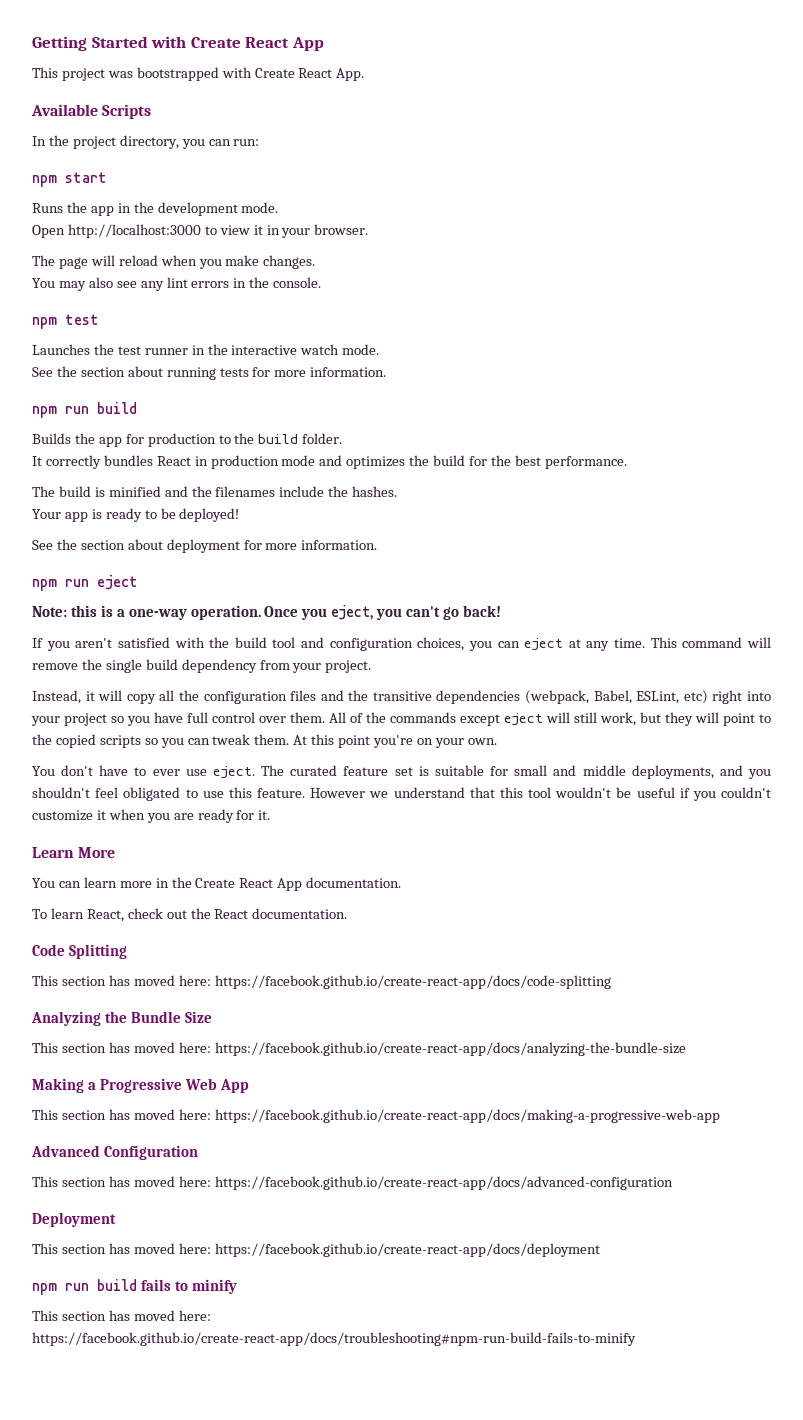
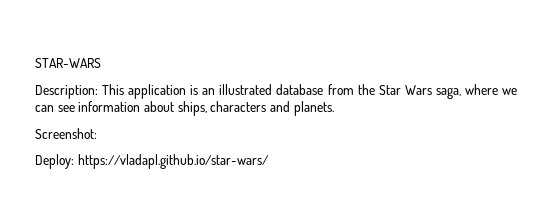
- Getting Started with Create React App
- This project was bootstrapped with Create React App.
- Available Scripts
- In the project directory, you can run:
- npm start
- Runs the app in the development mode.
- Open http://localhost:3000 to view it in your browser.
- The page will reload when you make changes.
- You may also see any lint errors in the console.
- npm test
- Launches the test runner in the interactive watch mode.
- See the section about running tests for more information.
- npm run build
- Builds the app for production to the build folder.
- It correctly bundles React in production mode and optimizes the build for the best performance.
- The build is minified and the filenames include the hashes.
- Your app is ready to be deployed!
- See the section about deployment for more information.
- npm run eject
- Note: this is a one-way operation. Once you eject, you can't go back!
- If you aren't satisfied with the build tool and configuration choices, you can eject at any time. This command will remove the single build dependency from your project.
- Instead, it will copy all the configuration files and the transitive dependencies (webpack, Babel, ESLint, etc) right into your project so you have full control over them. All of the commands except eject will still work, but they will point to the copied scripts so you can tweak them. At this point you're on your own.
- You don't have to ever use eject. The curated feature set is suitable for small and middle deployments, and you shouldn't feel obligated to use this feature. However we understand that this tool wouldn't be useful if you couldn't customize it when you are ready for it.
- Learn More
- You can learn more in the Create React App documentation.
- To learn React, check out the React documentation.
- Code Splitting
- This section has moved here: https://facebook.github.io/create-react-app/docs/code-splitting
- Analyzing the Bundle Size
- This section has moved here: https://facebook.github.io/create-react-app/docs/analyzing-the-bundle-size
- Making a Progressive Web App
- This section has moved here: https://facebook.github.io/create-react-app/docs/making-a-progressive-web-app
- Advanced Configuration
- This section has moved here: https://facebook.github.io/create-react-app/docs/advanced-configuration
- Deployment
- This section has moved here: https://facebook.github.io/create-react-app/docs/deployment
- npm run build fails to minify
- This section has moved here: https://facebook.github.io/create-react-app/docs/troubleshooting#npm-run-build-fails-to-minify
+ STAR-WARS
+ Description: This application is an illustrated database from the Star Wars saga, where we can see information about ships, characters and planets.
+ Screenshot:
+ Deploy: https://vladapl.github.io/star-wars/

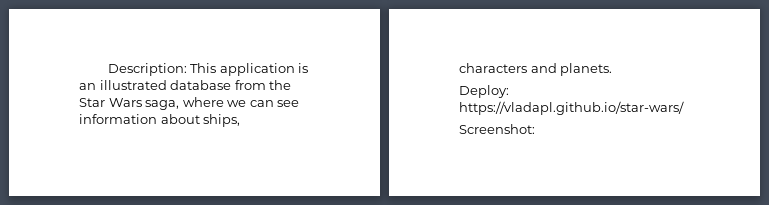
- STAR-WARS
- Screenshot:
+ Screenshot:

